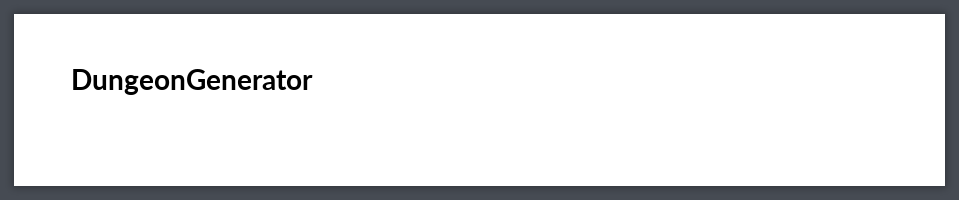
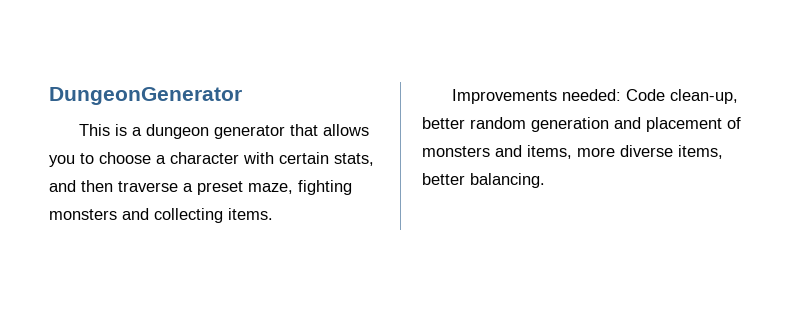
+ This is a dungeon generator that allows you to choose a character with certain stats, and then traverse a preset maze, fighting monsters and collecting items.
+ Improvements needed: Code clean-up, better random generation and placement of monsters and items, more diverse items, better balancing.

